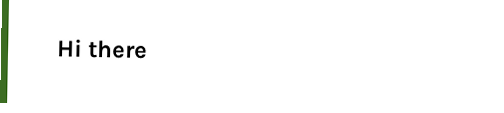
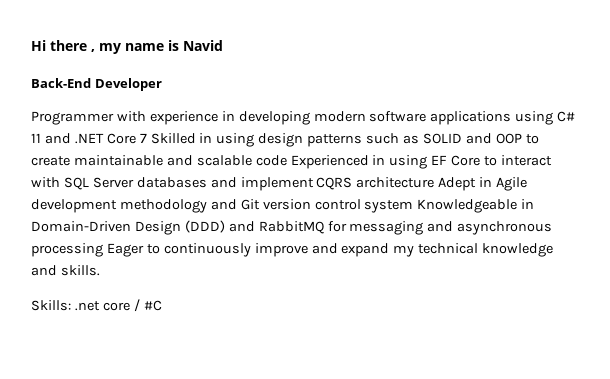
- Hi there
+ Hi there , my name is Navid
+ Back-End Developer
+ Programmer with experience in developing modern software applications using C# 11 and .NET Core 7 Skilled in using design patterns such as SOLID and OOP to create maintainable and scalable code Experienced in using EF Core to interact with SQL Server databases and implement CQRS architecture Adept in Agile development methodology and Git version control system Knowledgeable in Domain-Driven Design (DDD) and RabbitMQ for messaging and asynchronous processing Eager to continuously improve and expand my technical knowledge and skills.
+ Skills: .net core / #C

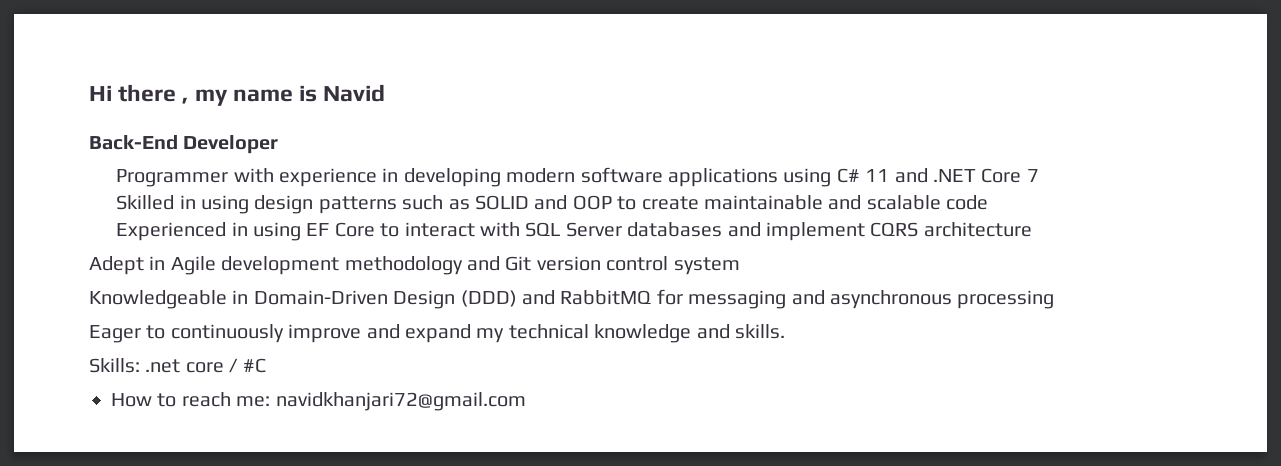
- Programmer with experience in developing modern software applications using C# 11 and .NET Core 7 Skilled in using design patterns such as SOLID and OOP to create maintainable and scalable code Experienced in using EF Core to interact with SQL Server databases and implement CQRS architecture Adept in Agile development methodology and Git version control system Knowledgeable in Domain-Driven Design (DDD) and RabbitMQ for messaging and asynchronous processing Eager to continuously improve and expand my technical knowledge and skills.
+ Programmer with experience in developing modern software applications using C# 11 and .NET Core 7
+ Skilled in using design patterns such as SOLID and OOP to create maintainable and scalable code
+ Experienced in using EF Core to interact with SQL Server databases and implement CQRS architecture
+ Adept in Agile development methodology and Git version control system
+ Knowledgeable in Domain-Driven Design (DDD) and RabbitMQ for messaging and asynchronous processing
+ Eager to continuously improve and expand my technical knowledge and skills.
+ How to reach me: navidkhanjari72@gmail.com

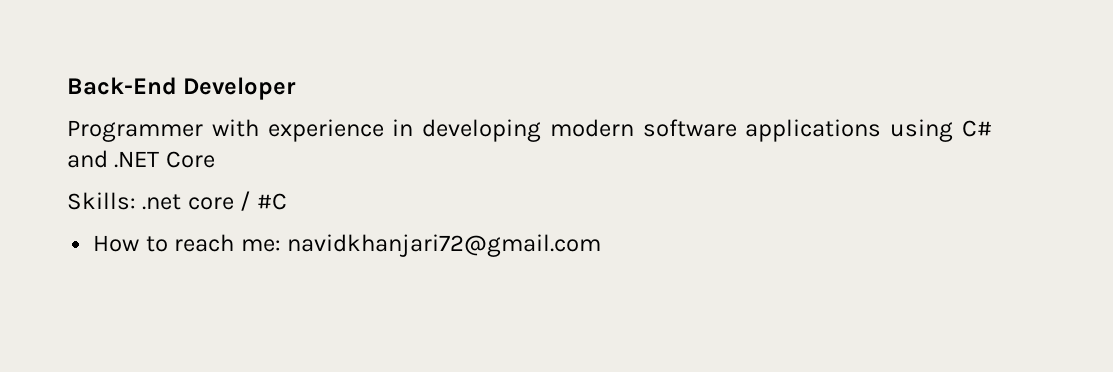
- Hi there , my name is Navid
- Programmer with experience in developing modern software applications using C# 11 and .NET Core 7
- Skilled in using design patterns such as SOLID and OOP to create maintainable and scalable code
- Experienced in using EF Core to interact with SQL Server databases and implement CQRS architecture
- Adept in Agile development methodology and Git version control system
- Knowledgeable in Domain-Driven Design (DDD) and RabbitMQ for messaging and asynchronous processing
- Eager to continuously improve and expand my technical knowledge and skills.
+ Programmer with experience in developing modern software applications using C# and .NET Core

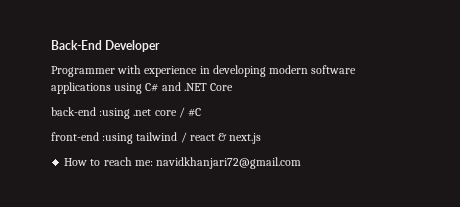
- Skills: .net core / #C
+ back-end :using .net core / #C
+ front-end :using tailwind / react & next.js

